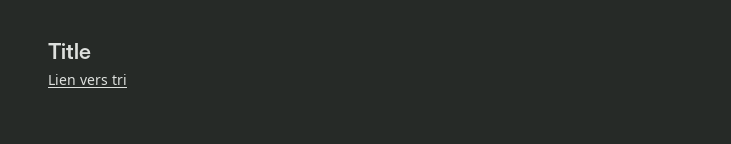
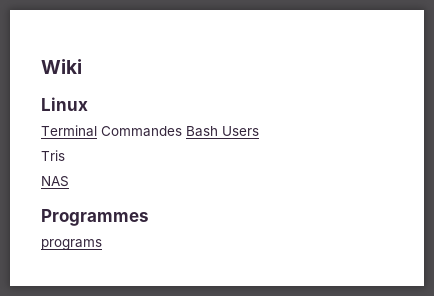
- Title
- Lien vers tri
+ Wiki
+ Linux
+ Terminal Commandes Bash Users
+ Tris
+ NAS
+ Programmes
+ programs

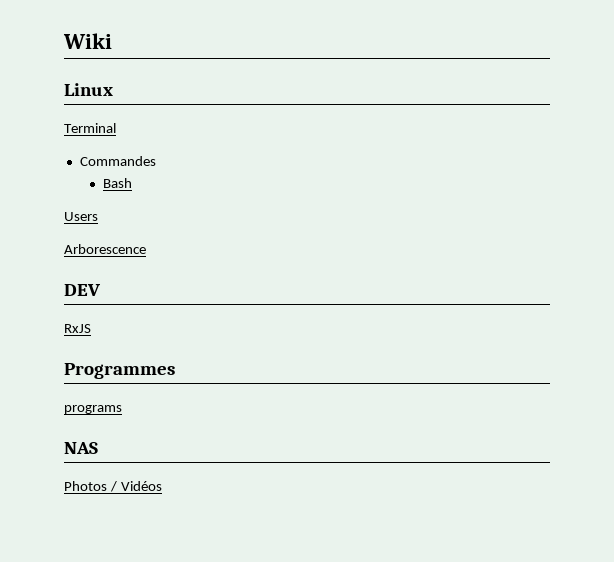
- Terminal Commandes Bash Users
+ Terminal
+ Commandes
+ Bash
+ Users
- Tris
- NAS
+ Arborescence
+ DEV
+ RxJS
+ NAS
+ Photos / Vidéos

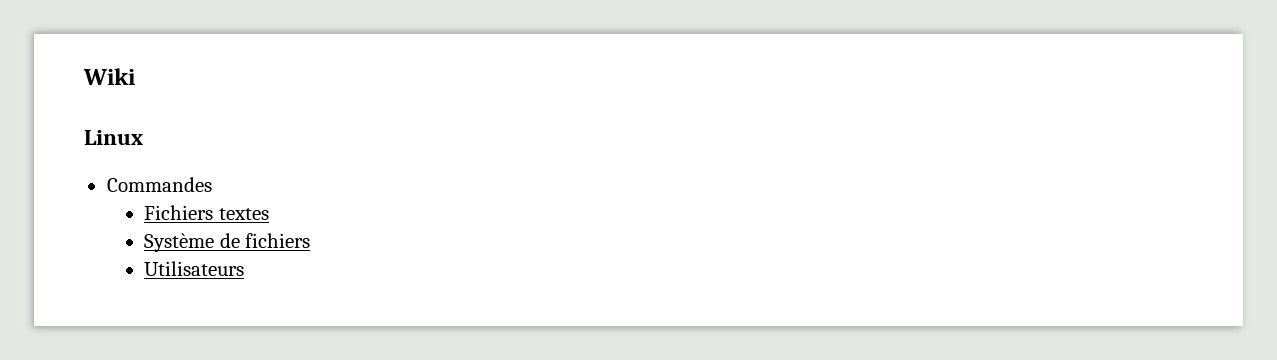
- Terminal
- Bash
- Users
- Arborescence
- DEV
- RxJS
- Programmes
- programs
- NAS
- Photos / Vidéos
+ Fichiers textes
+ Système de fichiers
+ Utilisateurs

